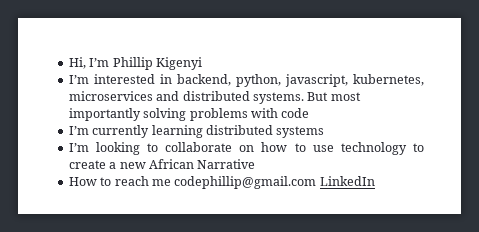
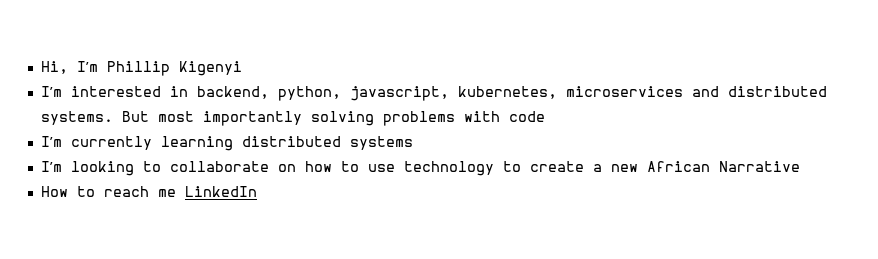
- How to reach me codephillip@gmail.com LinkedIn
+ How to reach me LinkedIn

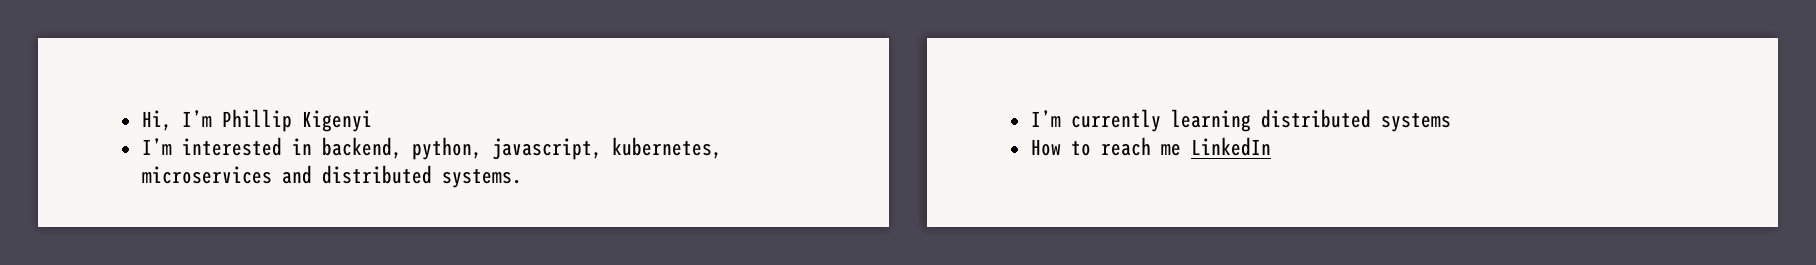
- But most importantly solving problems with code
- I’m looking to collaborate on how to use technology to create a new African Narrative

